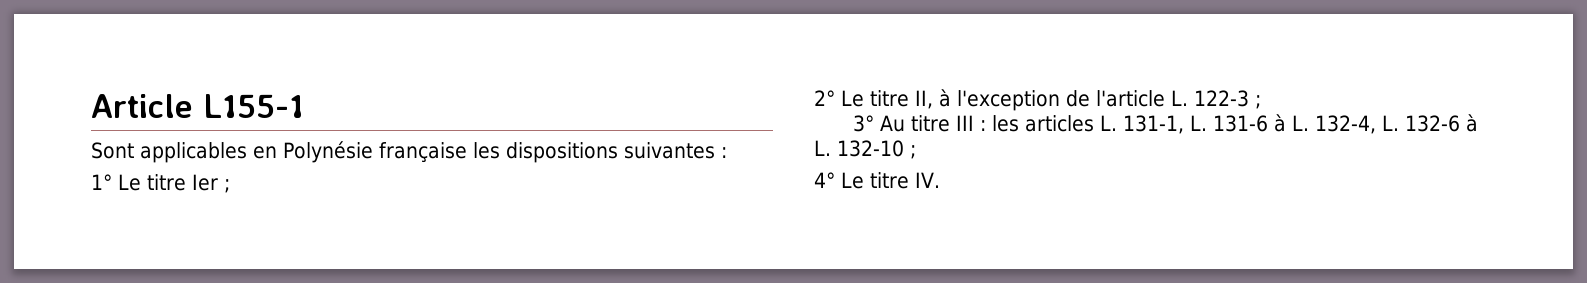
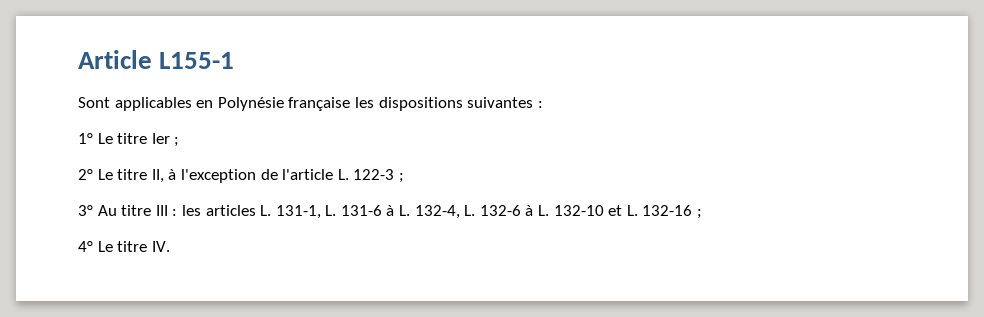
- 3° Au titre III : les articles L. 131-1, L. 131-6 à L. 132-4, L. 132-6 à L. 132-10 ;
+ 3° Au titre III : les articles L. 131-1, L. 131-6 à L. 132-4, L. 132-6 à L. 132-10 et L. 132-16 ;

